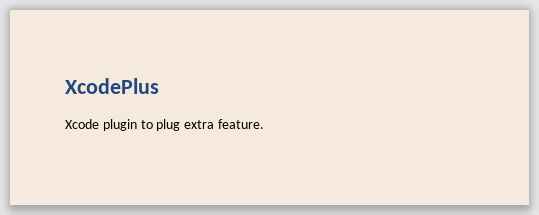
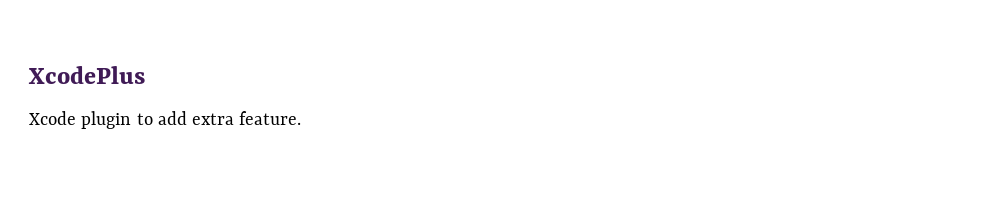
- Xcode plugin to plug extra feature.
+ Xcode plugin to add extra feature.

